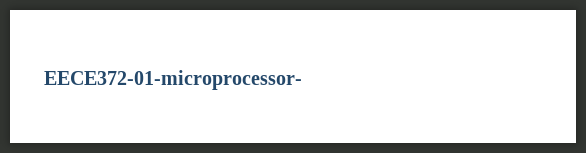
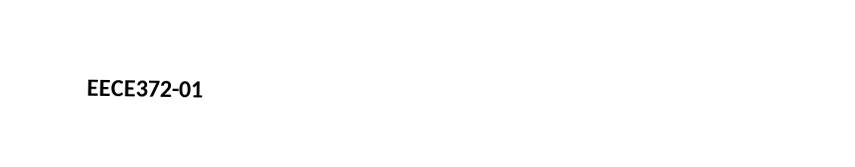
- EECE372-01-microprocessor-
+ EECE372-01

